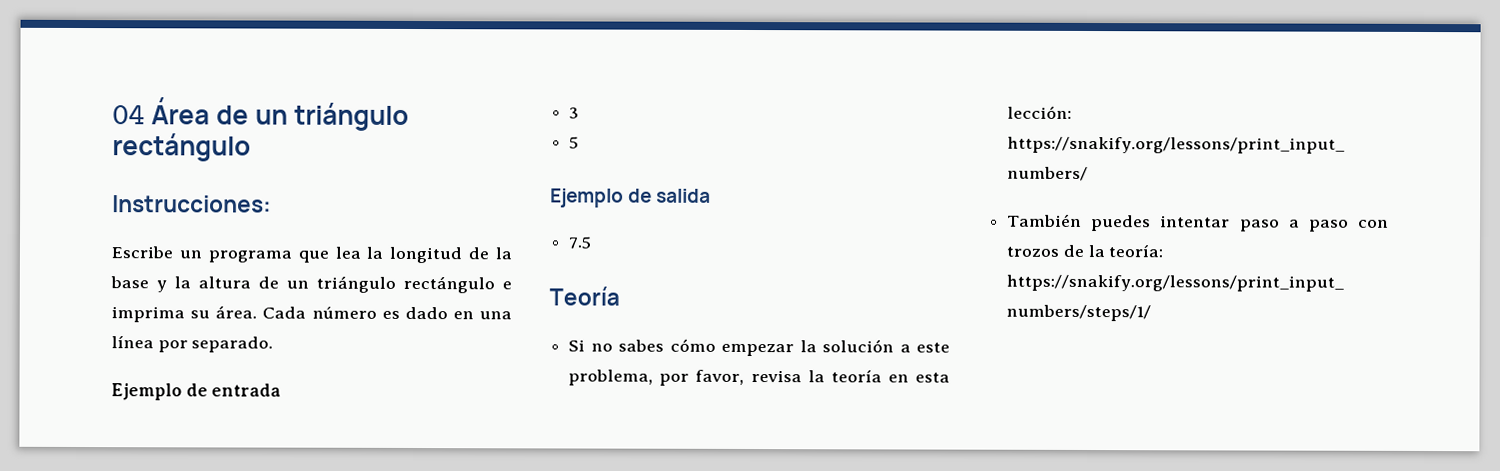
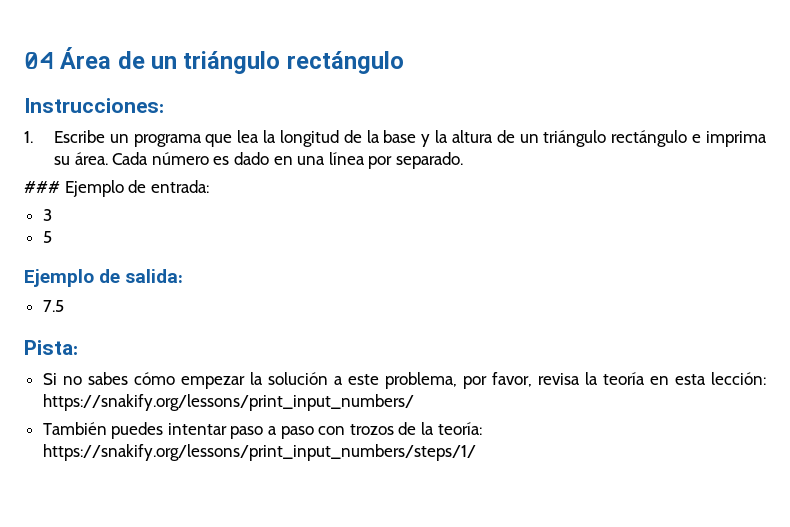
- Escribe un programa que lea la longitud de la base y la altura de un triángulo rectángulo e imprima su área.
+ 1. Escribe un programa que lea la longitud de la base y la altura de un triángulo rectángulo e imprima su área.
- Ejemplo de entrada
+ ### Ejemplo de entrada:
- Ejemplo de salida
+ Ejemplo de salida:
- Teoría
+ Pista:

